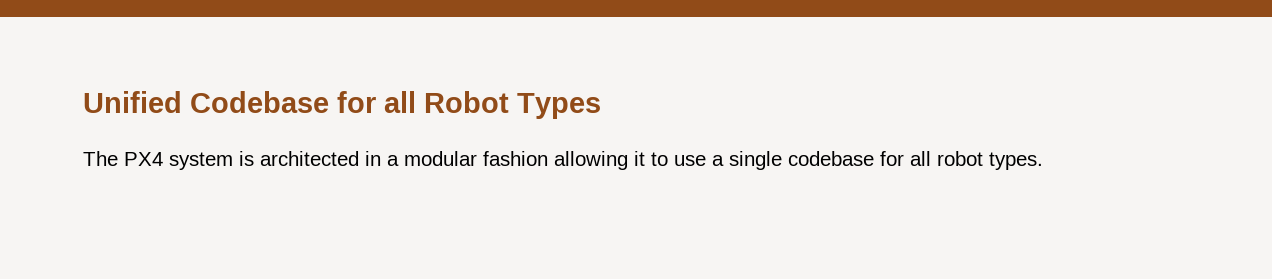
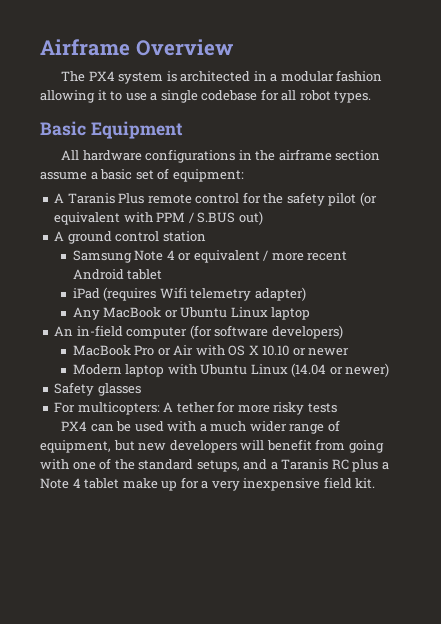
- Unified Codebase for all Robot Types
+ Airframe Overview
+ Basic Equipment
+ All hardware configurations in the airframe section assume a basic set of equipment:
+ A Taranis Plus remote control for the safety pilot (or equivalent with PPM / S.BUS out)
+ A ground control station
+ Samsung Note 4 or equivalent / more recent Android tablet
+ iPad (requires Wifi telemetry adapter)
+ Any MacBook or Ubuntu Linux laptop
+ An in-field computer (for software developers)
+ MacBook Pro or Air with OS X 10.10 or newer
+ Modern laptop with Ubuntu Linux (14.04 or newer)
+ Safety glasses
+ For multicopters: A tether for more risky tests
+ PX4 can be used with a much wider range of equipment, but new developers will benefit from going with one of the standard setups, and a Taranis RC plus a Note 4 tablet make up for a very inexpensive field kit.

